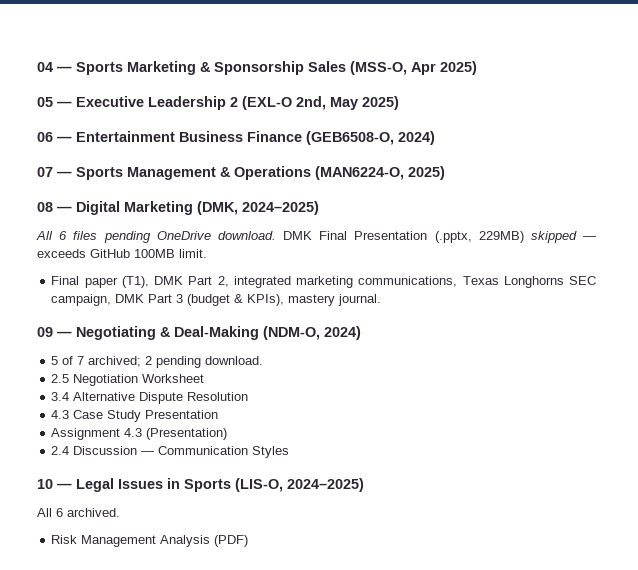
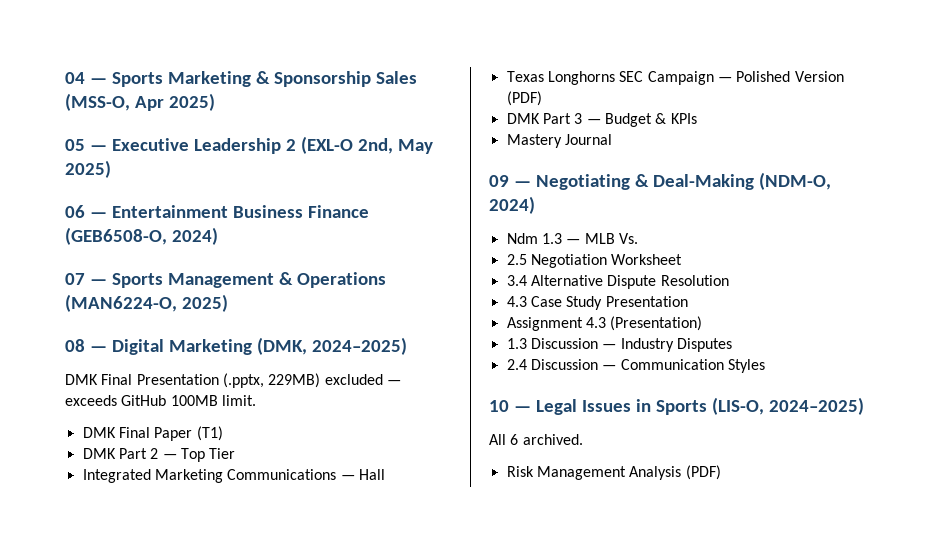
- All 6 files pending OneDrive download. DMK Final Presentation (.pptx, 229MB) skipped — exceeds GitHub 100MB limit.
+ DMK Final Presentation (.pptx, 229MB) excluded — exceeds GitHub 100MB limit.
- Final paper (T1), DMK Part 2, integrated marketing communications, Texas Longhorns SEC campaign, DMK Part 3 (budget & KPIs), mastery journal.
+ DMK Final Paper (T1)
+ DMK Part 2 — Top Tier
+ Integrated Marketing Communications — Hall
+ Texas Longhorns SEC Campaign — Polished Version (PDF)
+ DMK Part 3 — Budget & KPIs
+ Mastery Journal
- 5 of 7 archived; 2 pending download.
+ Ndm 1.3 — MLB Vs.
+ 1.3 Discussion — Industry Disputes

